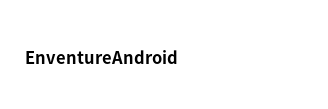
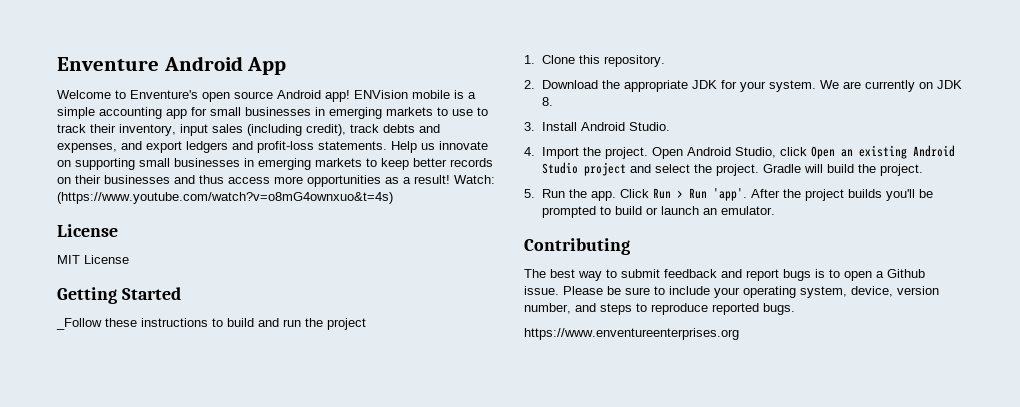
- EnventureAndroid
+ Enventure Android App
+ Welcome to Enventure's open source Android app! ENVision mobile is a simple accounting app for small businesses in emerging markets to use to track their inventory, input sales (including credit), track debts and expenses, and export ledgers and profit-loss statements. Help us innovate on supporting small businesses in emerging markets to keep better records on their businesses and thus access more opportunities as a result! Watch: (https://www.youtube.com/watch?v=o8mG4ownxuo&t=4s)
+ License
+ MIT License
+ Getting Started
+ _Follow these instructions to build and run the project
+ 1. Clone this repository.
+ 2. Download the appropriate JDK for your system. We are currently on JDK 8.
+ 3. Install Android Studio.
+ 4. Import the project. Open Android Studio, click Open an existing Android Studio project and select the project. Gradle will build the project.
+ 5. Run the app. Click Run > Run 'app'. After the project builds you'll be prompted to build or launch an emulator.
+ Contributing
+ The best way to submit feedback and report bugs is to open a Github issue. Please be sure to include your operating system, device, version number, and steps to reproduce reported bugs.
+ https://www.enventureenterprises.org

